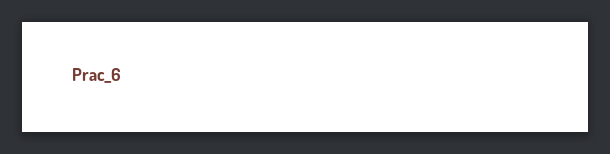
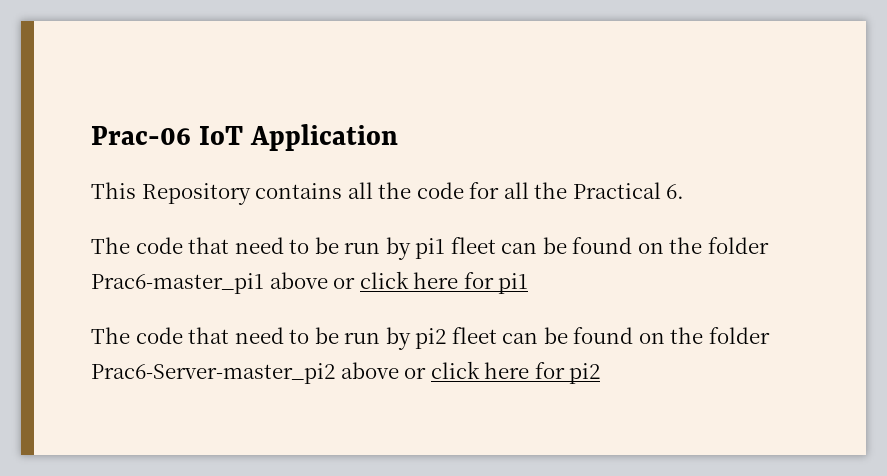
- Prac_6
+ Prac-06 IoT Application
+ This Repository contains all the code for all the Practical 6.
+ The code that need to be run by pi1 fleet can be found on the folder Prac6-master_pi1 above or click here for pi1
+ The code that need to be run by pi2 fleet can be found on the folder Prac6-Server-master_pi2 above or click here for pi2

